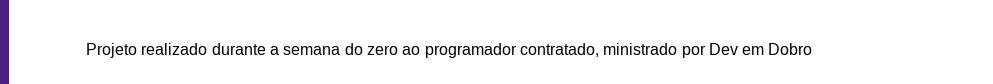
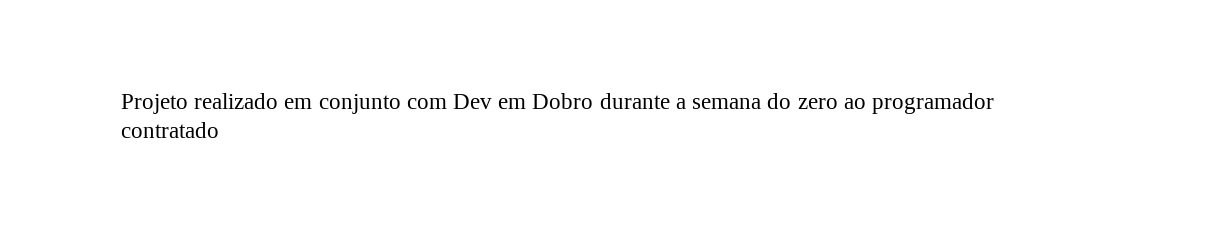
- Projeto realizado durante a semana do zero ao programador contratado, ministrado por Dev em Dobro
+ Projeto realizado em conjunto com Dev em Dobro durante a semana do zero ao programador contratado

